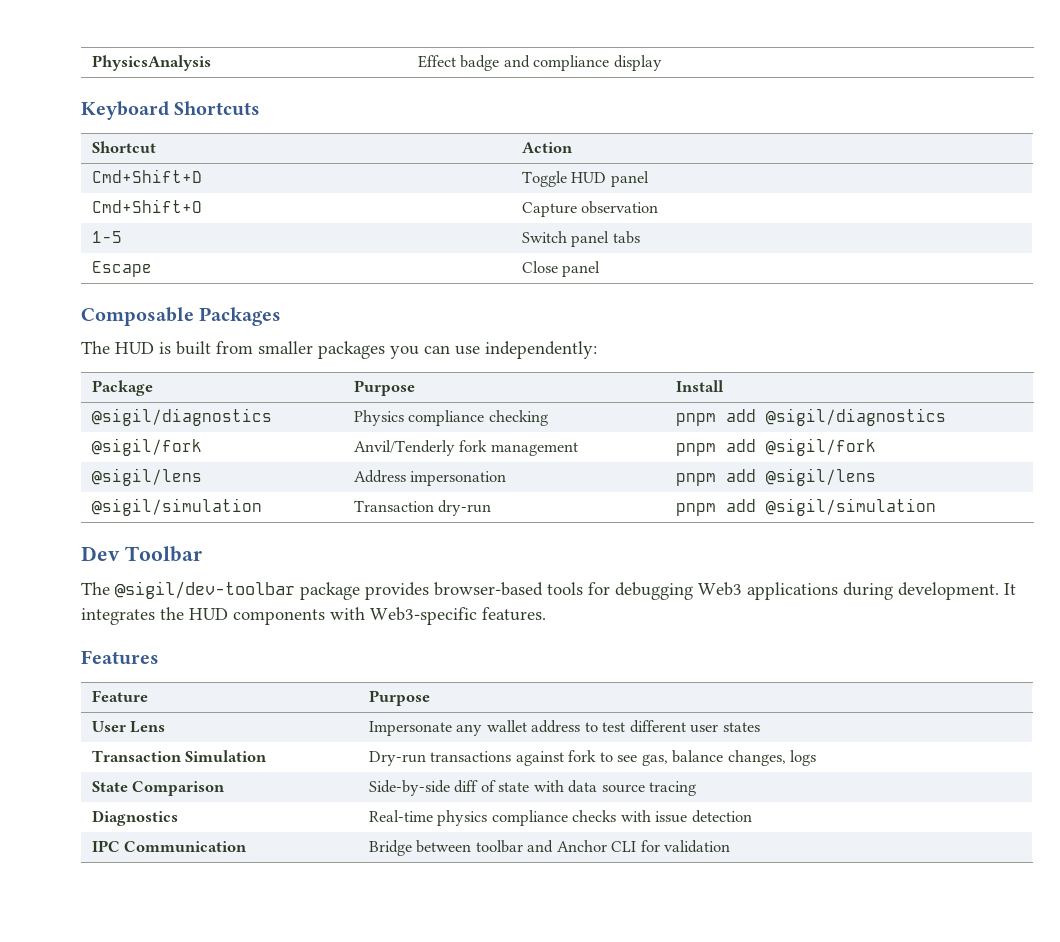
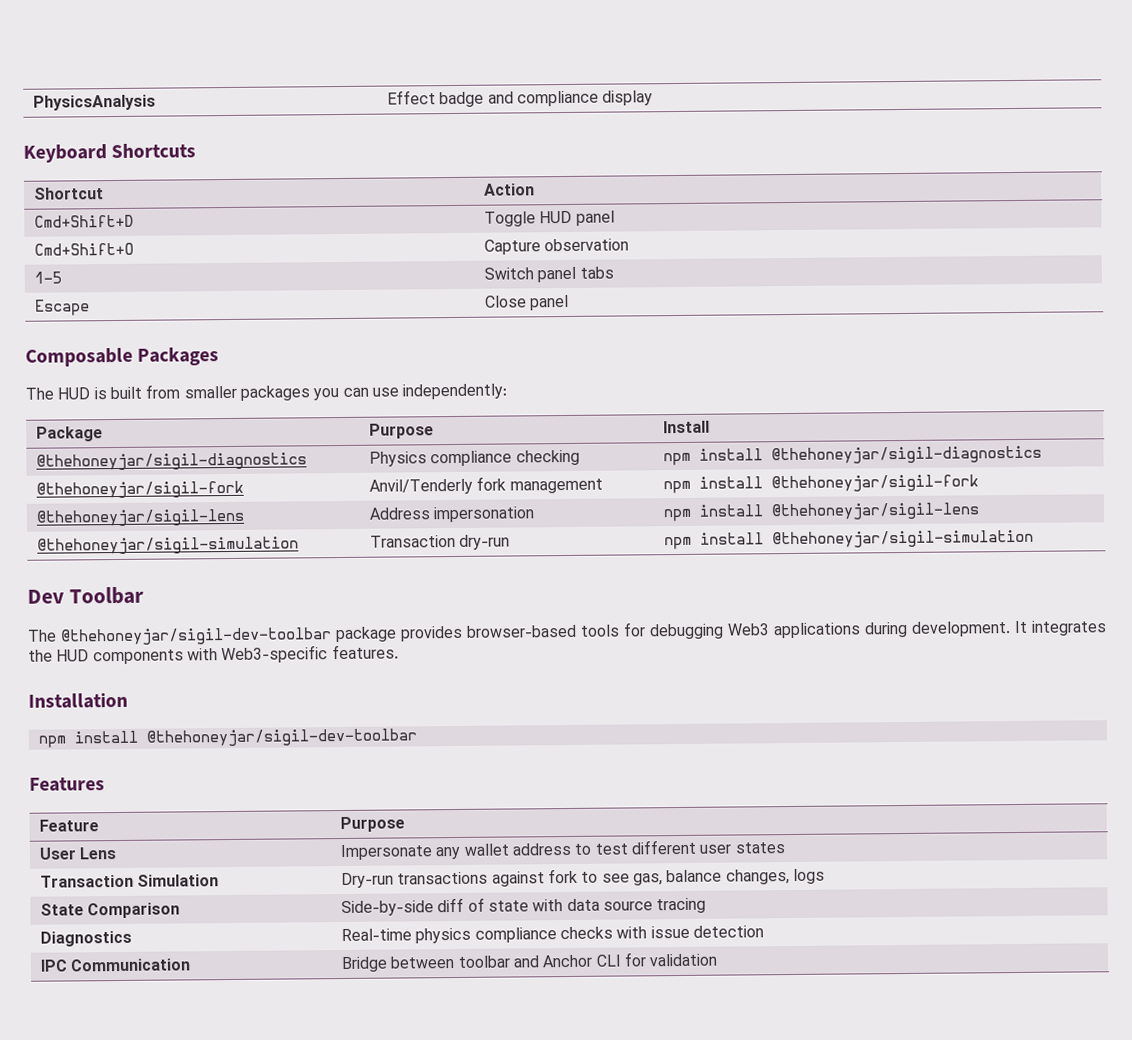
- @sigil/diagnostics | Physics compliance checking | pnpm add @sigil/diagnostics
- @sigil/fork | Anvil/Tenderly fork management | pnpm add @sigil/fork
- @sigil/lens | Address impersonation | pnpm add @sigil/lens
- @sigil/simulation | Transaction dry-run | pnpm add @sigil/simulation
+ @thehoneyjar/sigil-diagnostics | Physics compliance checking | npm install @thehoneyjar/sigil-diagnostics
+ @thehoneyjar/sigil-fork | Anvil/Tenderly fork management | npm install @thehoneyjar/sigil-fork
+ @thehoneyjar/sigil-lens | Address impersonation | npm install @thehoneyjar/sigil-lens
+ @thehoneyjar/sigil-simulation | Transaction dry-run | npm install @thehoneyjar/sigil-simulation
- The @sigil/dev-toolbar package provides browser-based tools for debugging Web3 applications during development.
+ The @thehoneyjar/sigil-dev-toolbar package provides browser-based tools for debugging Web3 applications during development.
+ Installation
+ npm install @thehoneyjar/sigil-dev-toolbar

